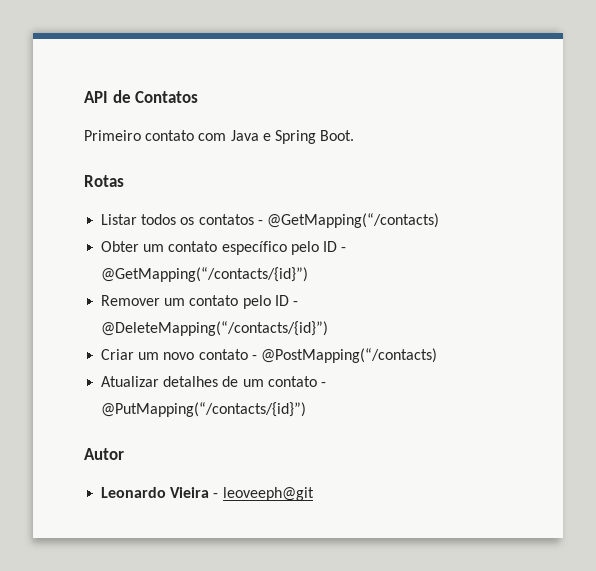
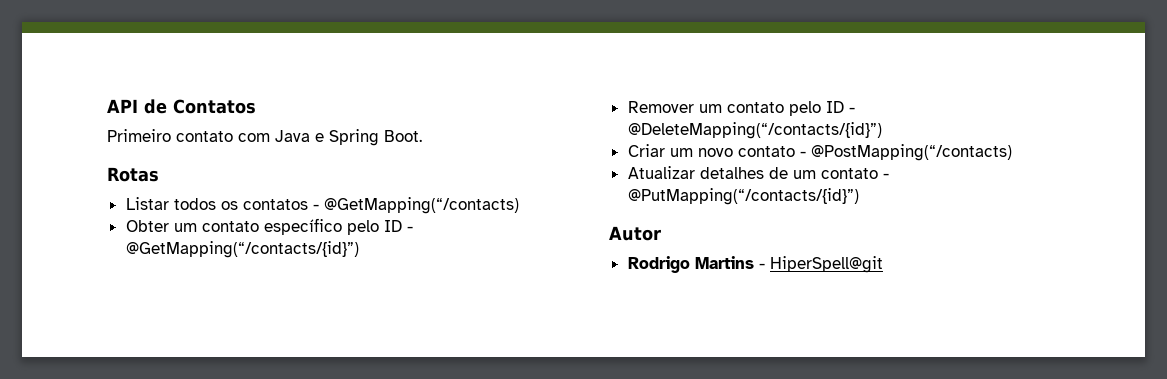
- Leonardo Vieira - leoveeph@git
+ Rodrigo Martins - HiperSpell@git

